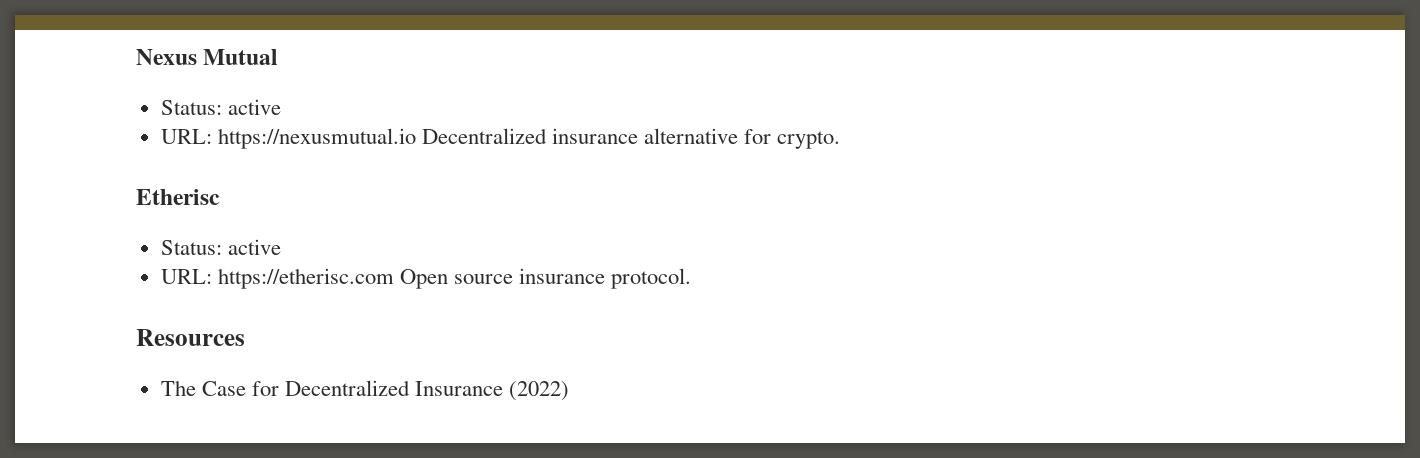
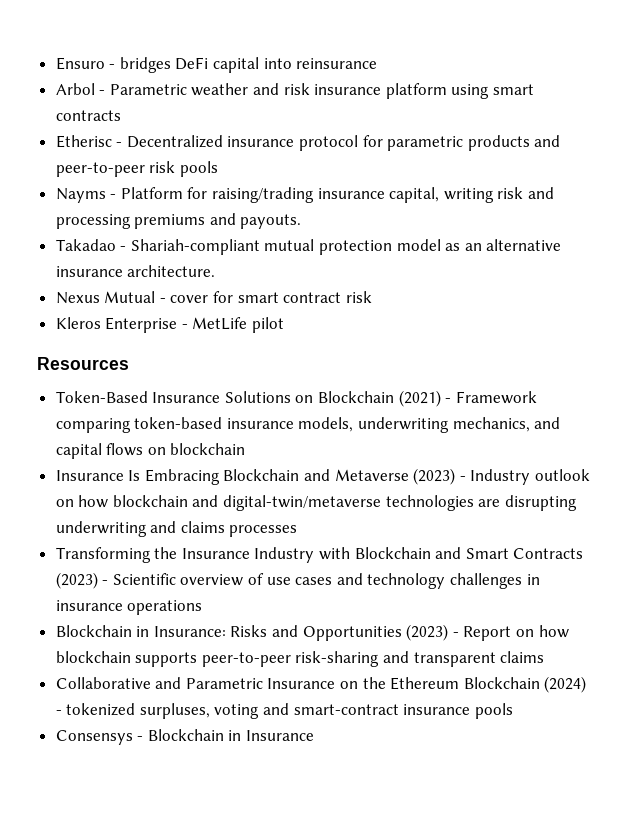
- Nexus Mutual
- Status: active
- URL: https://nexusmutual.io Decentralized insurance alternative for crypto.
- Etherisc
- Status: active
- URL: https://etherisc.com Open source insurance protocol.
+ Ensuro - bridges DeFi capital into reinsurance
+ Arbol - Parametric weather and risk insurance platform using smart contracts
+ Etherisc - Decentralized insurance protocol for parametric products and peer-to-peer risk pools
+ Nayms - Platform for raising/trading insurance capital, writing risk and processing premiums and payouts.
+ Takadao - Shariah-compliant mutual protection model as an alternative insurance architecture.
+ Nexus Mutual - cover for smart contract risk
+ Kleros Enterprise - MetLife pilot
  Resources
- The Case for Decentralized Insurance (2022)
+ Token-Based Insurance Solutions on Blockchain (2021) - Framework comparing token-based insurance models, underwriting mechanics, and capital flows on blockchain
+ Insurance Is Embracing Blockchain and Metaverse (2023) - Industry outlook on how blockchain and digital-twin/metaverse technologies are disrupting underwriting and claims processes
+ Transforming the Insurance Industry with Blockchain and Smart Contracts (2023) - Scientific overview of use cases and technology challenges in insurance operations
+ Blockchain in Insurance: Risks and Opportunities (2023) - Report on how blockchain supports peer-to-peer risk-sharing and transparent claims
+ Collaborative and Parametric Insurance on the Ethereum Blockchain (2024) - tokenized surpluses, voting and smart-contract insurance pools
+ Consensys - Blockchain in Insurance

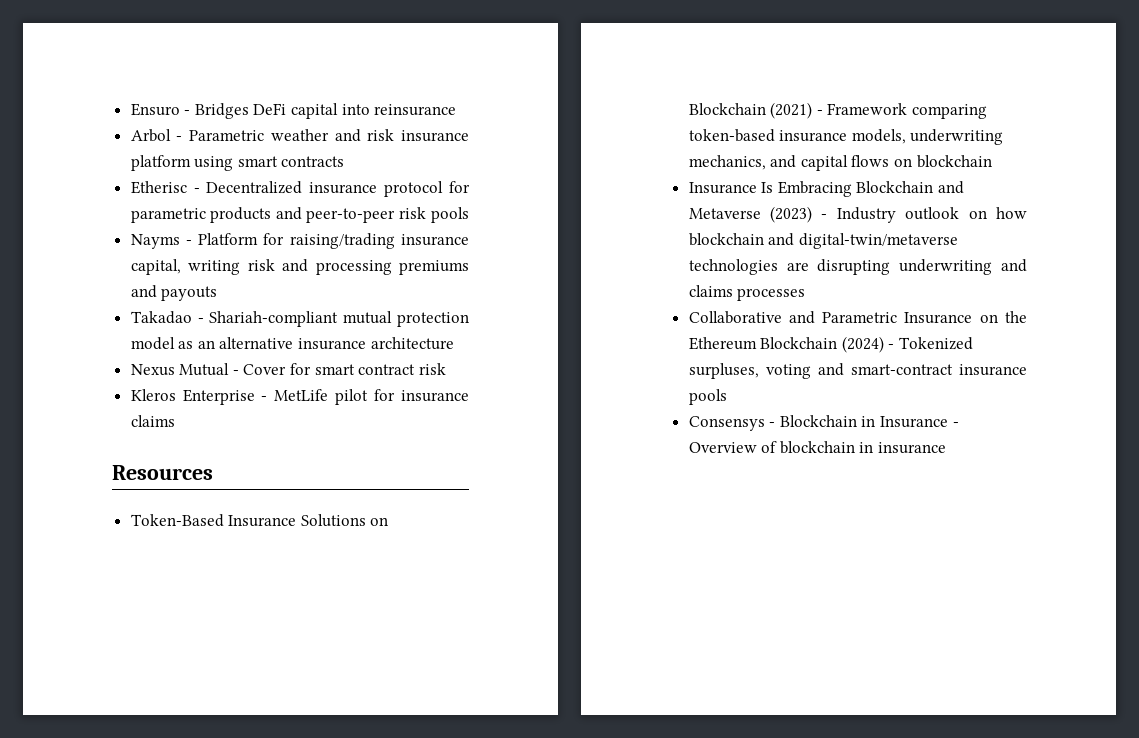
- Ensuro - bridges DeFi capital into reinsurance
+ Ensuro - Bridges DeFi capital into reinsurance
- Nayms - Platform for raising/trading insurance capital, writing risk and processing premiums and payouts.
+ Nayms - Platform for raising/trading insurance capital, writing risk and processing premiums and payouts
- Takadao - Shariah-compliant mutual protection model as an alternative insurance architecture.
+ Takadao - Shariah-compliant mutual protection model as an alternative insurance architecture
- Nexus Mutual - cover for smart contract risk
+ Nexus Mutual - Cover for smart contract risk
- Kleros Enterprise - MetLife pilot
+ Kleros Enterprise - MetLife pilot for insurance claims
- Transforming the Insurance Industry with Blockchain and Smart Contracts (2023) - Scientific overview of use cases and technology challenges in insurance operations
- Blockchain in Insurance: Risks and Opportunities (2023) - Report on how blockchain supports peer-to-peer risk-sharing and transparent claims
- Collaborative and Parametric Insurance on the Ethereum Blockchain (2024) - tokenized surpluses, voting and smart-contract insurance pools
+ Collaborative and Parametric Insurance on the Ethereum Blockchain (2024) - Tokenized surpluses, voting and smart-contract insurance pools
- Consensys - Blockchain in Insurance
+ Consensys - Blockchain in Insurance - Overview of blockchain in insurance

